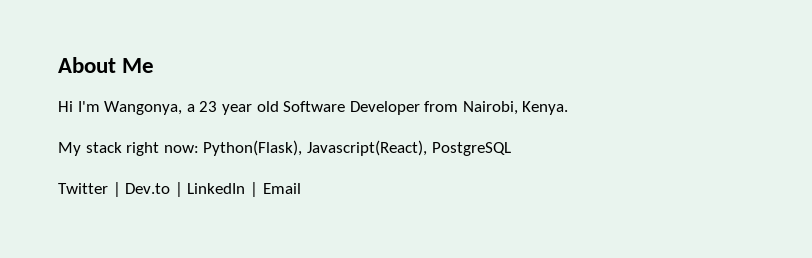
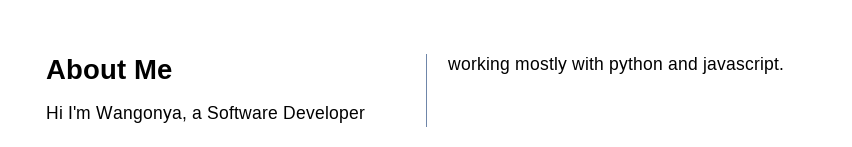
- Hi I'm Wangonya, a 23 year old Software Developer from Nairobi, Kenya.
- My stack right now: Python(Flask), Javascript(React), PostgreSQL
- Twitter | Dev.to | LinkedIn | Email
+ Hi I'm Wangonya, a Software Developer working mostly with python and javascript.

